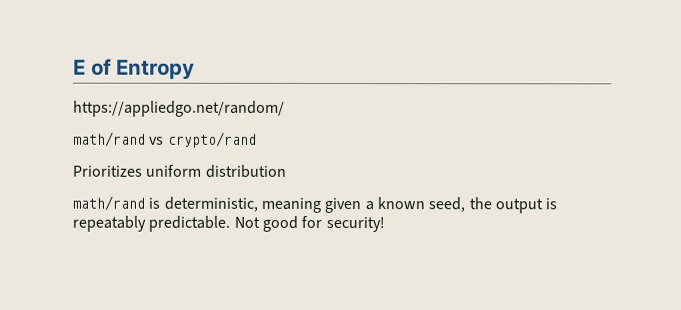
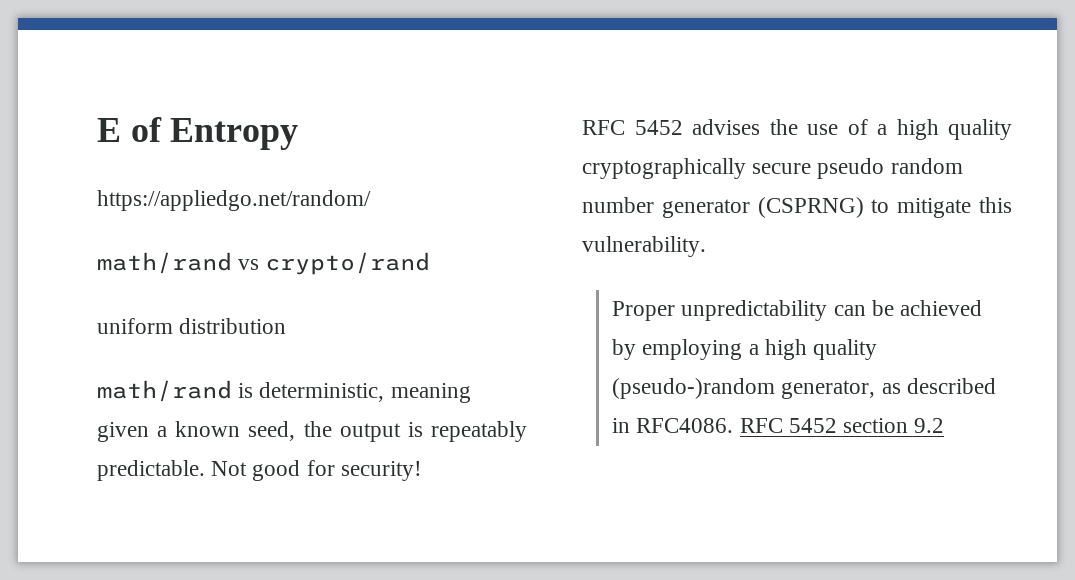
- Prioritizes uniform distribution
+ uniform distribution
+ RFC 5452 advises the use of a high quality cryptographically secure pseudo random number generator (CSPRNG) to mitigate this vulnerability.
+ Proper unpredictability can be achieved by employing a high quality (pseudo-)random generator, as described in RFC4086. RFC 5452 section 9.2

